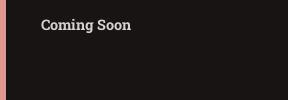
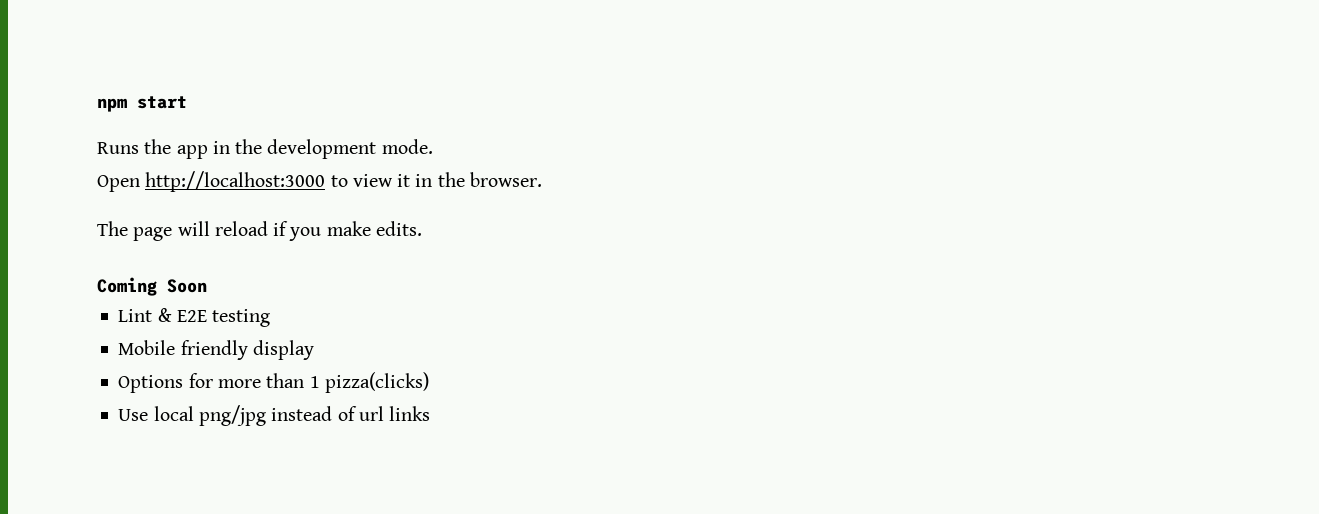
+ npm start
+ Runs the app in the development mode.
+ Open http://localhost:3000 to view it in the browser.
+ The page will reload if you make edits.
  Coming Soon
+ Lint & E2E testing
+ Mobile friendly display
+ Options for more than 1 pizza(clicks)
+ Use local png/jpg instead of url links

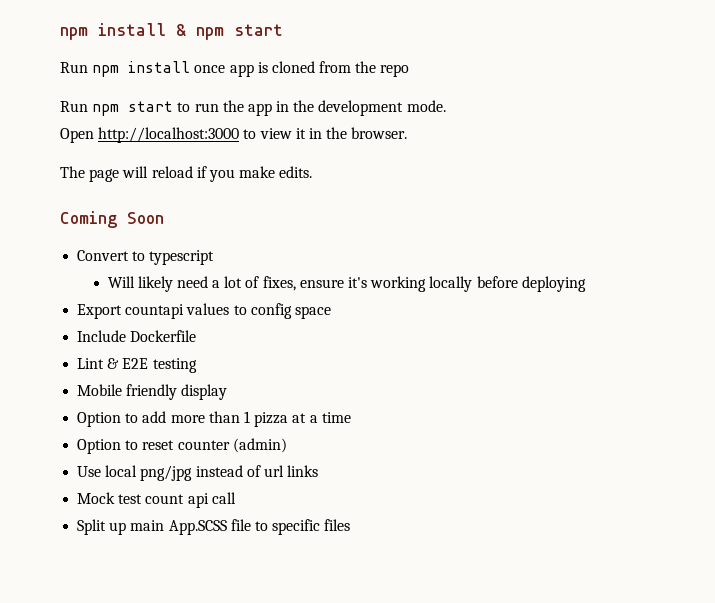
- npm start
- Runs the app in the development mode.
+ npm install & npm start
+ Run npm install once app is cloned from the repo
+ Run npm start to run the app in the development mode.
+ Convert to typescript
+ Will likely need a lot of fixes, ensure it's working locally before deploying
+ Export countapi values to config space
+ Include Dockerfile
- Options for more than 1 pizza(clicks)
+ Option to add more than 1 pizza at a time
+ Option to reset counter (admin)
+ Mock test count api call
+ Split up main App.SCSS file to specific files

